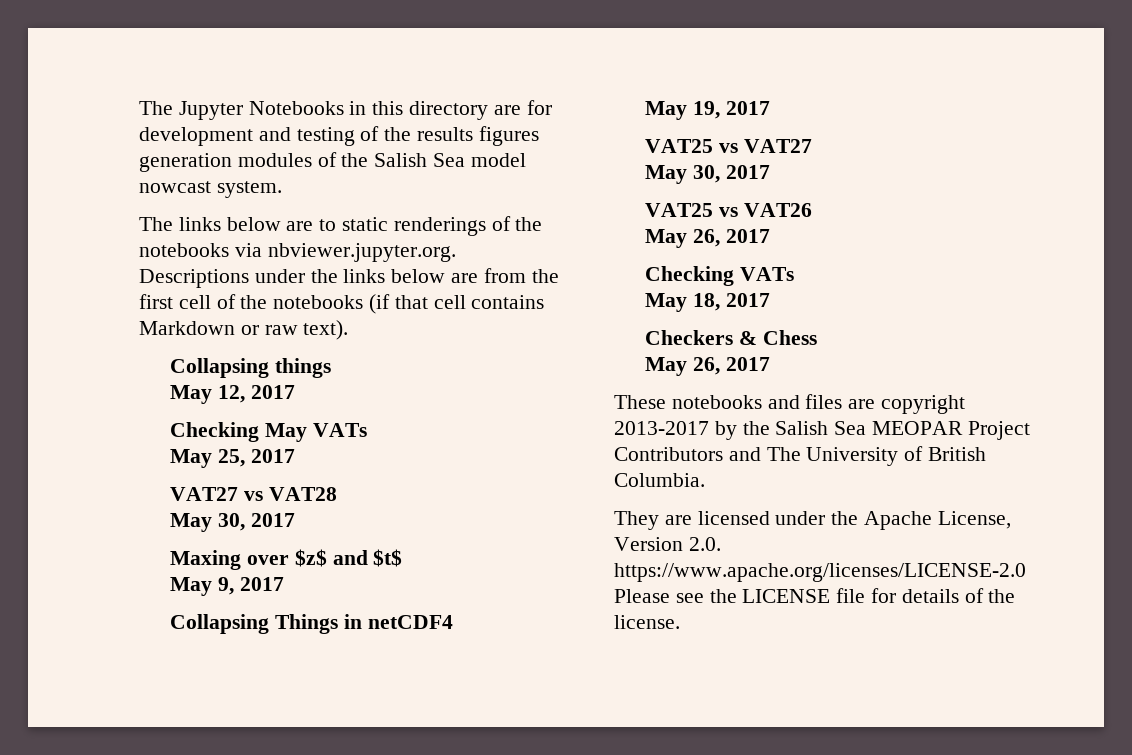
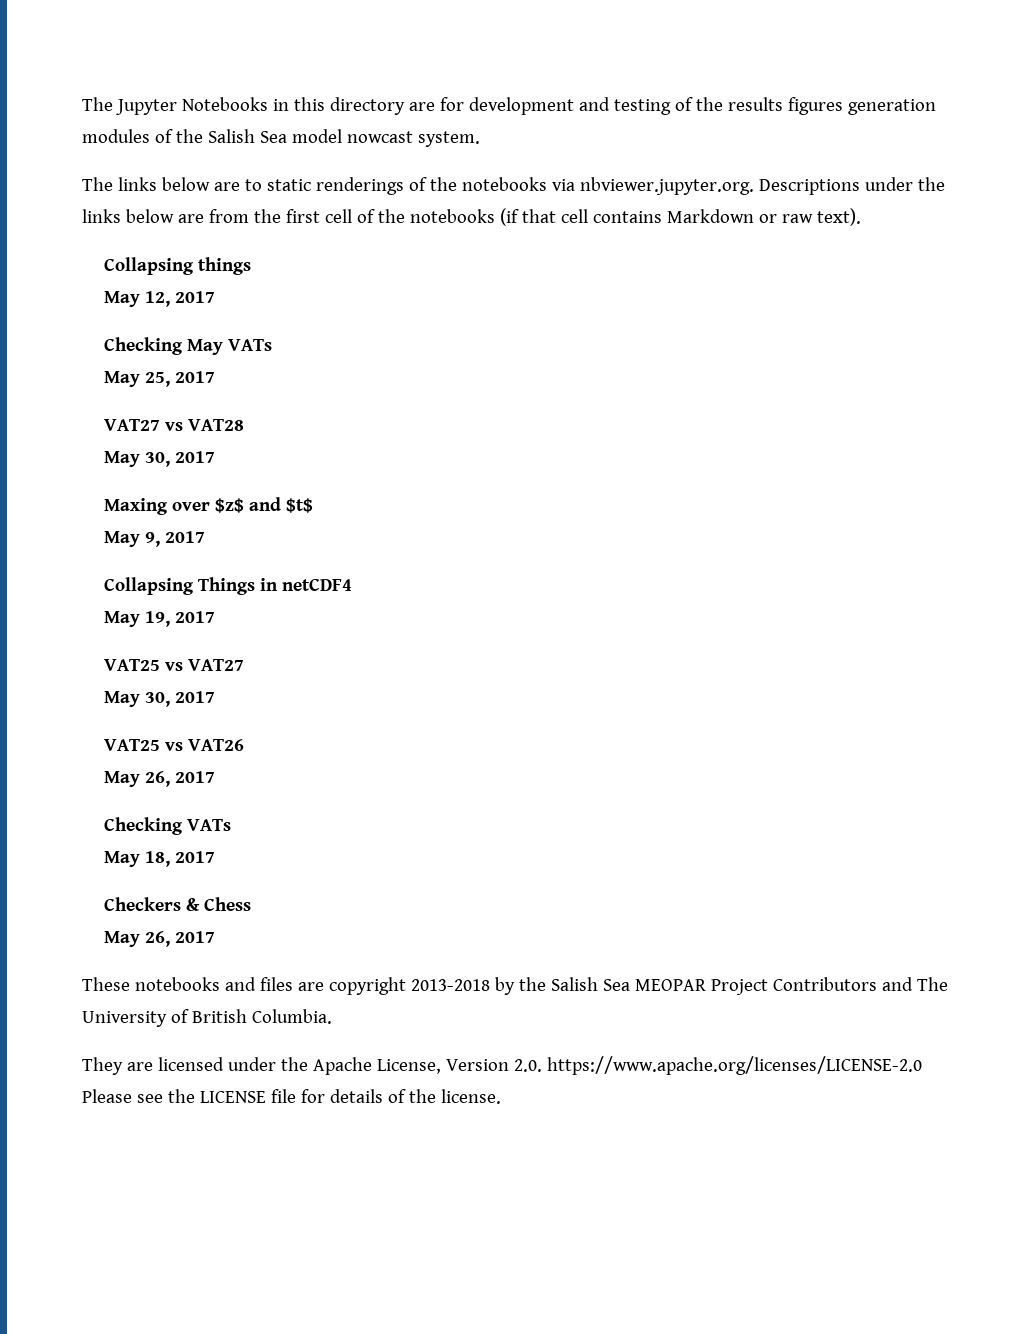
- These notebooks and files are copyright 2013-2017 by the Salish Sea MEOPAR Project Contributors and The University of British Columbia.
+ These notebooks and files are copyright 2013-2018 by the Salish Sea MEOPAR Project Contributors and The University of British Columbia.

